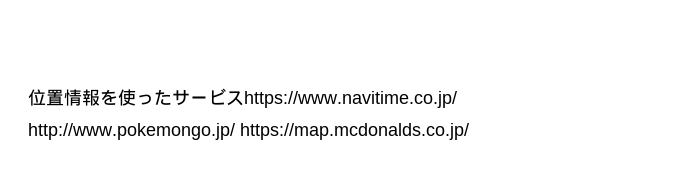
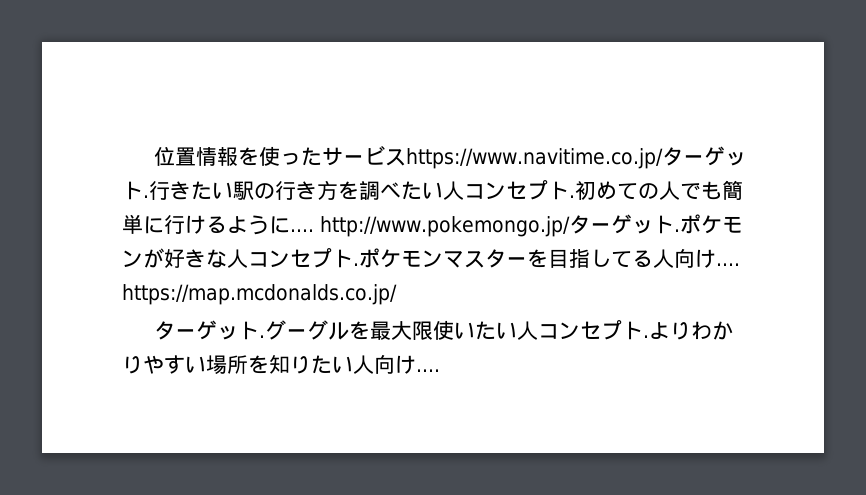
- 位置情報を使ったサービスhttps://www.navitime.co.jp/ http://www.pokemongo.jp/ https://map.mcdonalds.co.jp/
+ 位置情報を使ったサービスhttps://www.navitime.co.jp/ターゲット.行きたい駅の行き方を調べたい人コンセプト.初めての人でも簡単に行けるように.... http://www.pokemongo.jp/ターゲット.ポケモンが好きな人コンセプト.ポケモンマスターを目指してる人向け.... https://map.mcdonalds.co.jp/
+ ターゲット.グーグルを最大限使いたい人コンセプト.よりわかりやすい場所を知りたい人向け....

